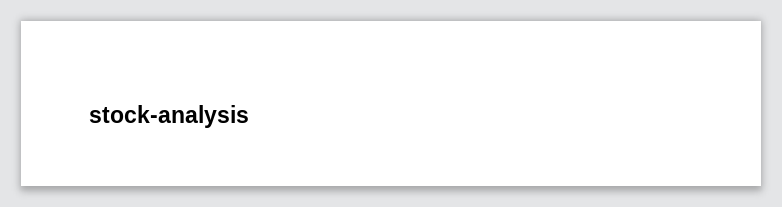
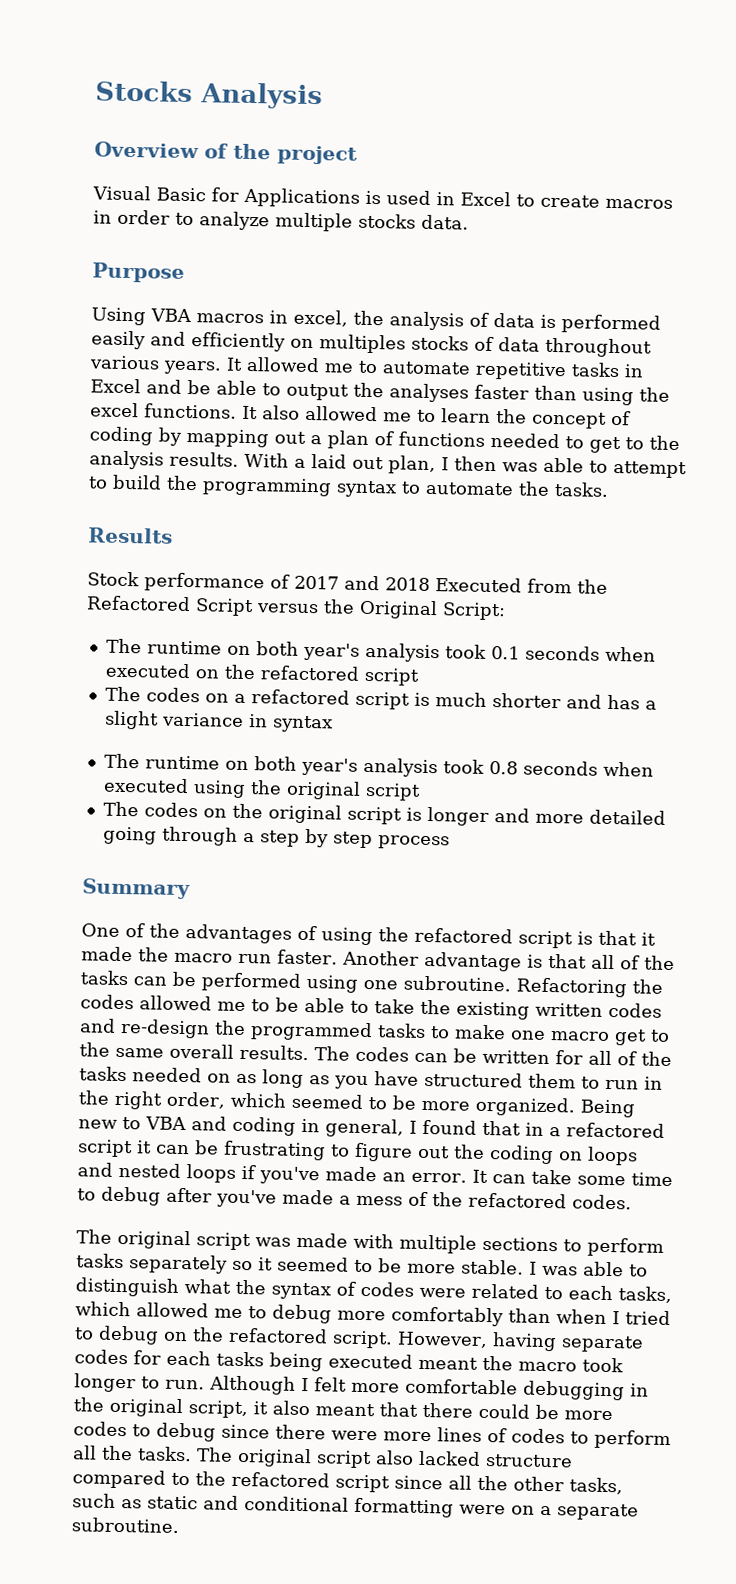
- stock-analysis
+ Stocks Analysis
+ Overview of the project
+ Visual Basic for Applications is used in Excel to create macros in order to analyze multiple stocks data.
+ Purpose
+ Using VBA macros in excel, the analysis of data is performed easily and efficiently on multiples stocks of data throughout various years. It allowed me to automate repetitive tasks in Excel and be able to output the analyses faster than using the excel functions. It also allowed me to learn the concept of coding by mapping out a plan of functions needed to get to the analysis results. With a laid out plan, I then was able to attempt to build the programming syntax to automate the tasks.
+ Results
+ Stock performance of 2017 and 2018 Executed from the Refactored Script versus the Original Script:
+ The runtime on both year's analysis took 0.1 seconds when executed on the refactored script
+ The codes on a refactored script is much shorter and has a slight variance in syntax
+ The runtime on both year's analysis took 0.8 seconds when executed using the original script
+ The codes on the original script is longer and more detailed going through a step by step process
+ Summary
+ One of the advantages of using the refactored script is that it made the macro run faster. Another advantage is that all of the tasks can be performed using one subroutine. Refactoring the codes allowed me to be able to take the existing written codes and re-design the programmed tasks to make one macro get to the same overall results. The codes can be written for all of the tasks needed on as long as you have structured them to run in the right order, which seemed to be more organized. Being new to VBA and coding in general, I found that in a refactored script it can be frustrating to figure out the coding on loops and nested loops if you've made an error. It can take some time to debug after you've made a mess of the refactored codes.
+ The original script was made with multiple sections to perform tasks separately so it seemed to be more stable. I was able to distinguish what the syntax of codes were related to each tasks, which allowed me to debug more comfortably than when I tried to debug on the refactored script. However, having separate codes for each tasks being executed meant the macro took longer to run. Although I felt more comfortable debugging in the original script, it also meant that there could be more codes to debug since there were more lines of codes to perform all the tasks. The original script also lacked structure compared to the refactored script since all the other tasks, such as static and conditional formatting were on a separate subroutine.

